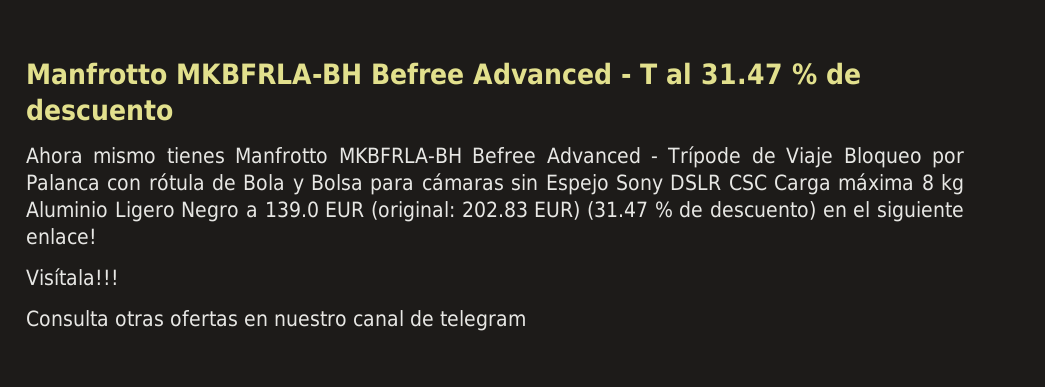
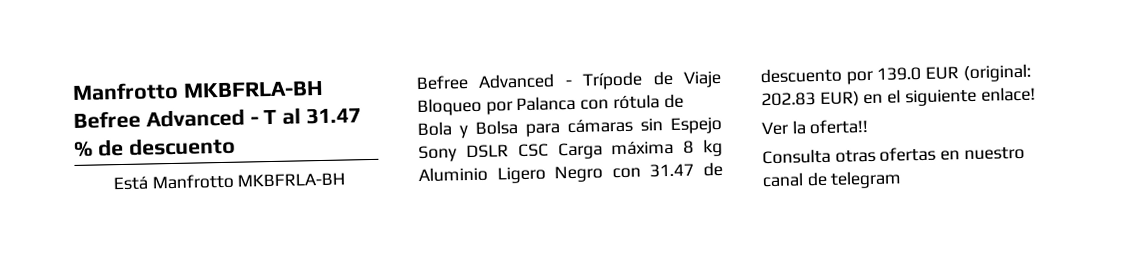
- Ahora mismo tienes Manfrotto MKBFRLA-BH Befree Advanced - Trípode de Viaje Bloqueo por Palanca con rótula de Bola y Bolsa para cámaras sin Espejo Sony DSLR CSC Carga máxima 8 kg Aluminio Ligero Negro a 139.0 EUR (original: 202.83 EUR) (31.47 % de descuento) en el siguiente enlace!
+ Está Manfrotto MKBFRLA-BH Befree Advanced - Trípode de Viaje Bloqueo por Palanca con rótula de Bola y Bolsa para cámaras sin Espejo Sony DSLR CSC Carga máxima 8 kg Aluminio Ligero Negro con 31.47 de descuento por 139.0 EUR (original: 202.83 EUR) en el siguiente enlace!
- Visítala!!!
+ Ver la oferta!!

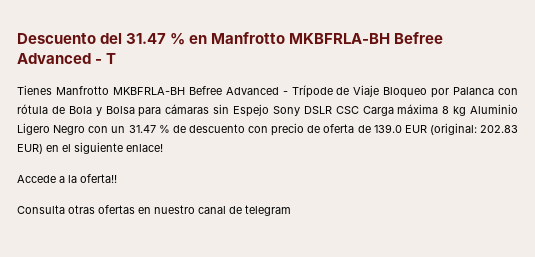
- Manfrotto MKBFRLA-BH Befree Advanced - T al 31.47 % de descuento
- Está Manfrotto MKBFRLA-BH Befree Advanced - Trípode de Viaje Bloqueo por Palanca con rótula de Bola y Bolsa para cámaras sin Espejo Sony DSLR CSC Carga máxima 8 kg Aluminio Ligero Negro con 31.47 de descuento por 139.0 EUR (original: 202.83 EUR) en el siguiente enlace!
+ Descuento del 31.47 % en Manfrotto MKBFRLA-BH Befree Advanced - T
+ Tienes Manfrotto MKBFRLA-BH Befree Advanced - Trípode de Viaje Bloqueo por Palanca con rótula de Bola y Bolsa para cámaras sin Espejo Sony DSLR CSC Carga máxima 8 kg Aluminio Ligero Negro con un 31.47 % de descuento con precio de oferta de 139.0 EUR (original: 202.83 EUR) en el siguiente enlace!
- Ver la oferta!!
+ Accede a la oferta!!

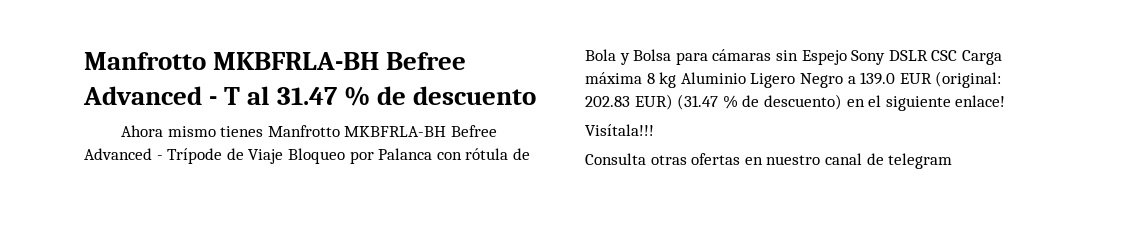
- Descuento del 31.47 % en Manfrotto MKBFRLA-BH Befree Advanced - T
- Tienes Manfrotto MKBFRLA-BH Befree Advanced - Trípode de Viaje Bloqueo por Palanca con rótula de Bola y Bolsa para cámaras sin Espejo Sony DSLR CSC Carga máxima 8 kg Aluminio Ligero Negro con un 31.47 % de descuento con precio de oferta de 139.0 EUR (original: 202.83 EUR) en el siguiente enlace!
+ Manfrotto MKBFRLA-BH Befree Advanced - T al 31.47 % de descuento
+ Ahora mismo tienes Manfrotto MKBFRLA-BH Befree Advanced - Trípode de Viaje Bloqueo por Palanca con rótula de Bola y Bolsa para cámaras sin Espejo Sony DSLR CSC Carga máxima 8 kg Aluminio Ligero Negro a 139.0 EUR (original: 202.83 EUR) (31.47 % de descuento) en el siguiente enlace!
- Accede a la oferta!!
+ Visítala!!!

